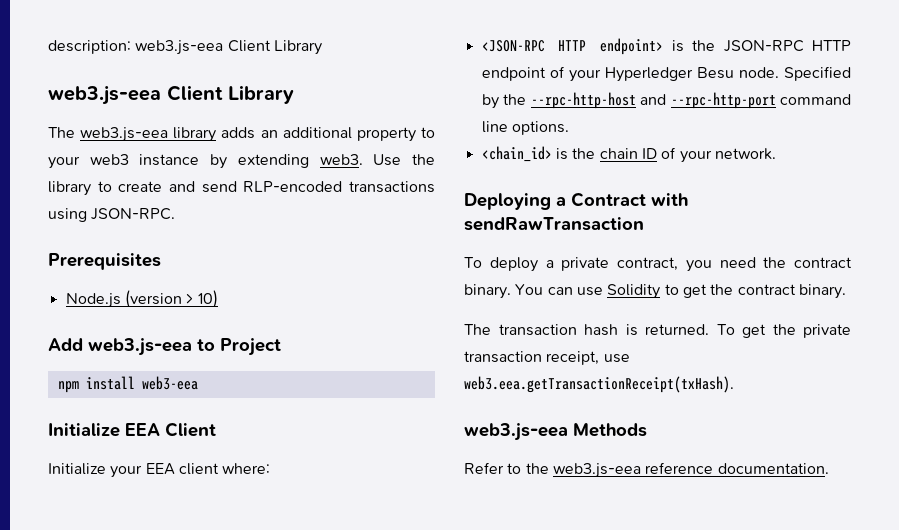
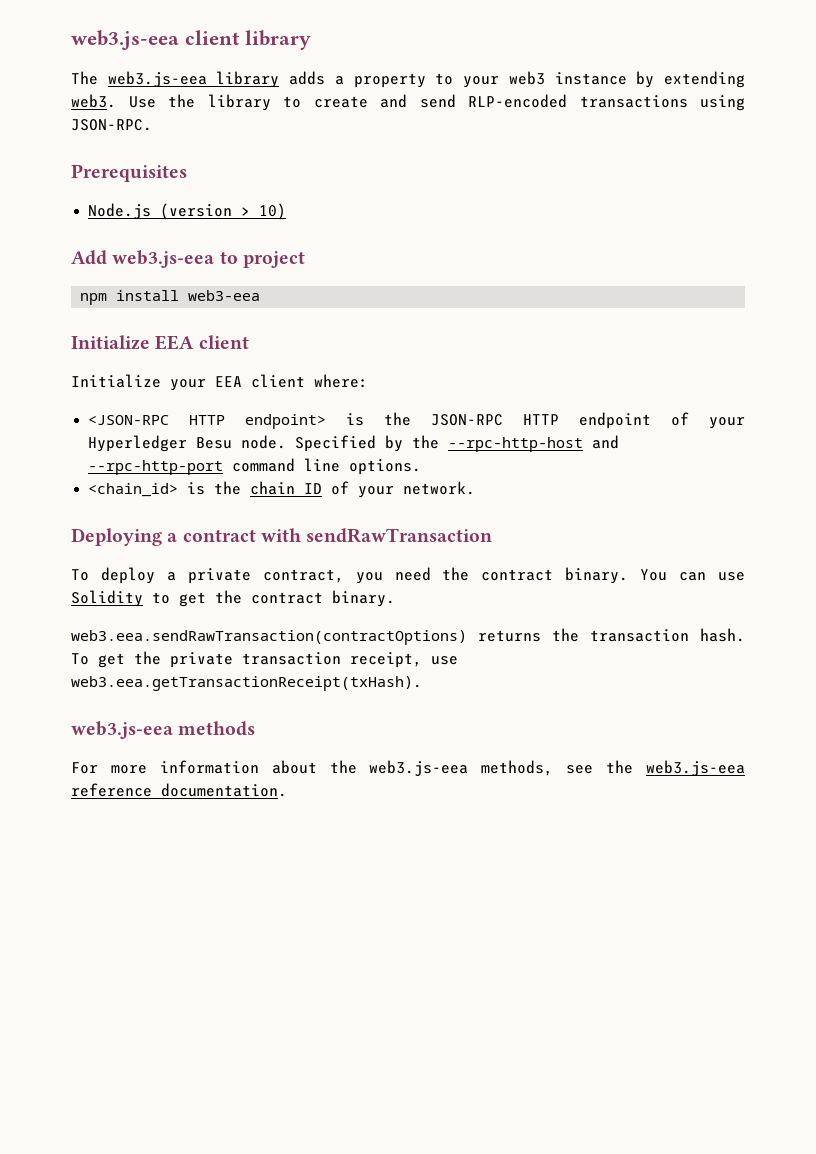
- description: web3.js-eea Client Library
- web3.js-eea Client Library
+ web3.js-eea client library
- The web3.js-eea library adds an additional property to your web3 instance by extending web3.
+ The web3.js-eea library adds a property to your web3 instance by extending web3.
- Add web3.js-eea to Project
+ Add web3.js-eea to project
- Initialize EEA Client
+ Initialize EEA client
- Deploying a Contract with sendRawTransaction
+ Deploying a contract with sendRawTransaction
- The transaction hash is returned.
+ web3.eea.sendRawTransaction(contractOptions) returns the transaction hash.
- web3.js-eea Methods
- Refer to the web3.js-eea reference documentation.
+ web3.js-eea methods
+ For more information about the web3.js-eea methods, see the web3.js-eea reference documentation.

